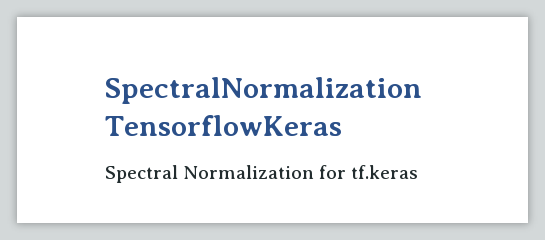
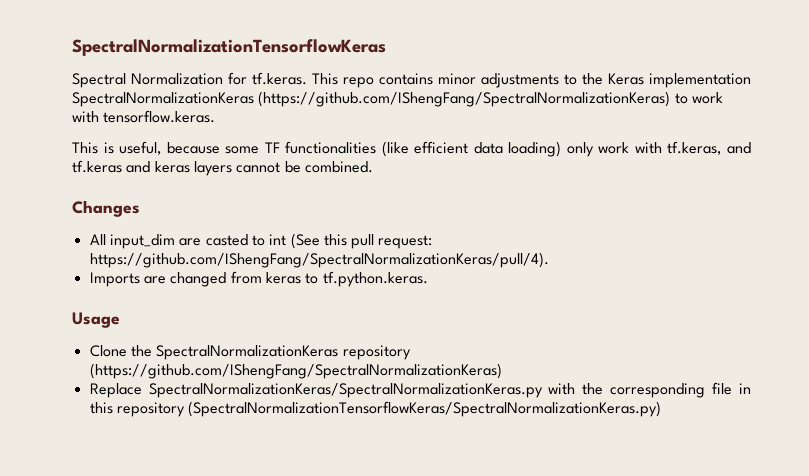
- Spectral Normalization for tf.keras
+ Spectral Normalization for tf.keras. This repo contains minor adjustments to the Keras implementation SpectralNormalizationKeras (https://github.com/IShengFang/SpectralNormalizationKeras) to work with tensorflow.keras.
+ This is useful, because some TF functionalities (like efficient data loading) only work with tf.keras, and tf.keras and keras layers cannot be combined.
+ Changes
+ All input_dim are casted to int (See this pull request: https://github.com/IShengFang/SpectralNormalizationKeras/pull/4).
+ Imports are changed from keras to tf.python.keras.
+ Usage
+ Clone the SpectralNormalizationKeras repository (https://github.com/IShengFang/SpectralNormalizationKeras)
+ Replace SpectralNormalizationKeras/SpectralNormalizationKeras.py with the corresponding file in this repository (SpectralNormalizationTensorflowKeras/SpectralNormalizationKeras.py)

